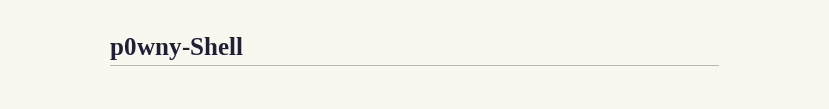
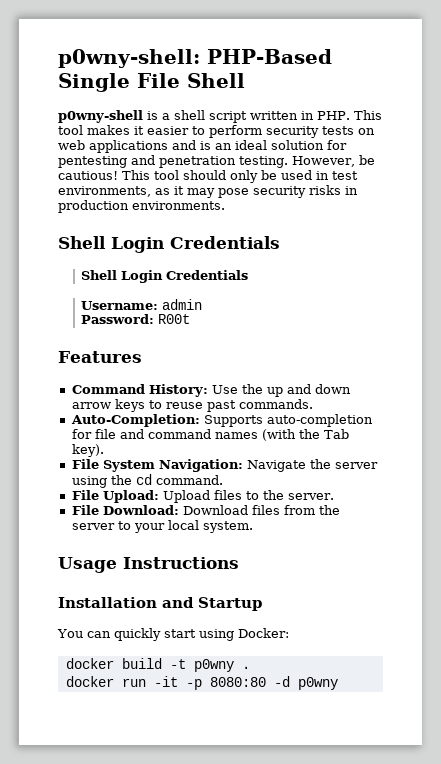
- p0wny-Shell
+ p0wny-shell: PHP-Based Single File Shell
+ p0wny-shell is a shell script written in PHP. This tool makes it easier to perform security tests on web applications and is an ideal solution for pentesting and penetration testing. However, be cautious! This tool should only be used in test environments, as it may pose security risks in production environments.
+ Shell Login Credentials
+ Shell Login Credentials
+ Username: admin
+ Password: R00t
+ Features
+ Command History: Use the up and down arrow keys to reuse past commands.
+ Auto-Completion: Supports auto-completion for file and command names (with the Tab key).
+ File System Navigation: Navigate the server using the cd command.
+ File Upload: Upload files to the server.
+ File Download: Download files from the server to your local system.
+ Usage Instructions
+ Installation and Startup
+ You can quickly start using Docker:
+ docker build -t p0wny .
+ docker run -it -p 8080:80 -d p0wny

